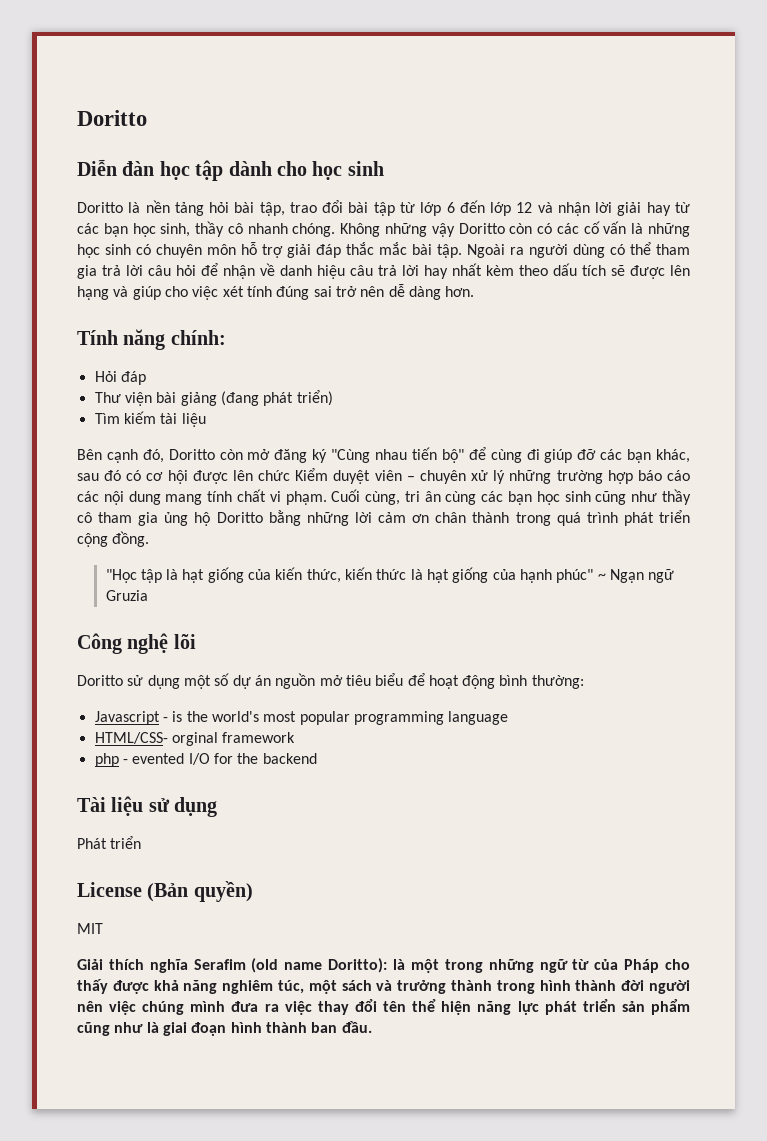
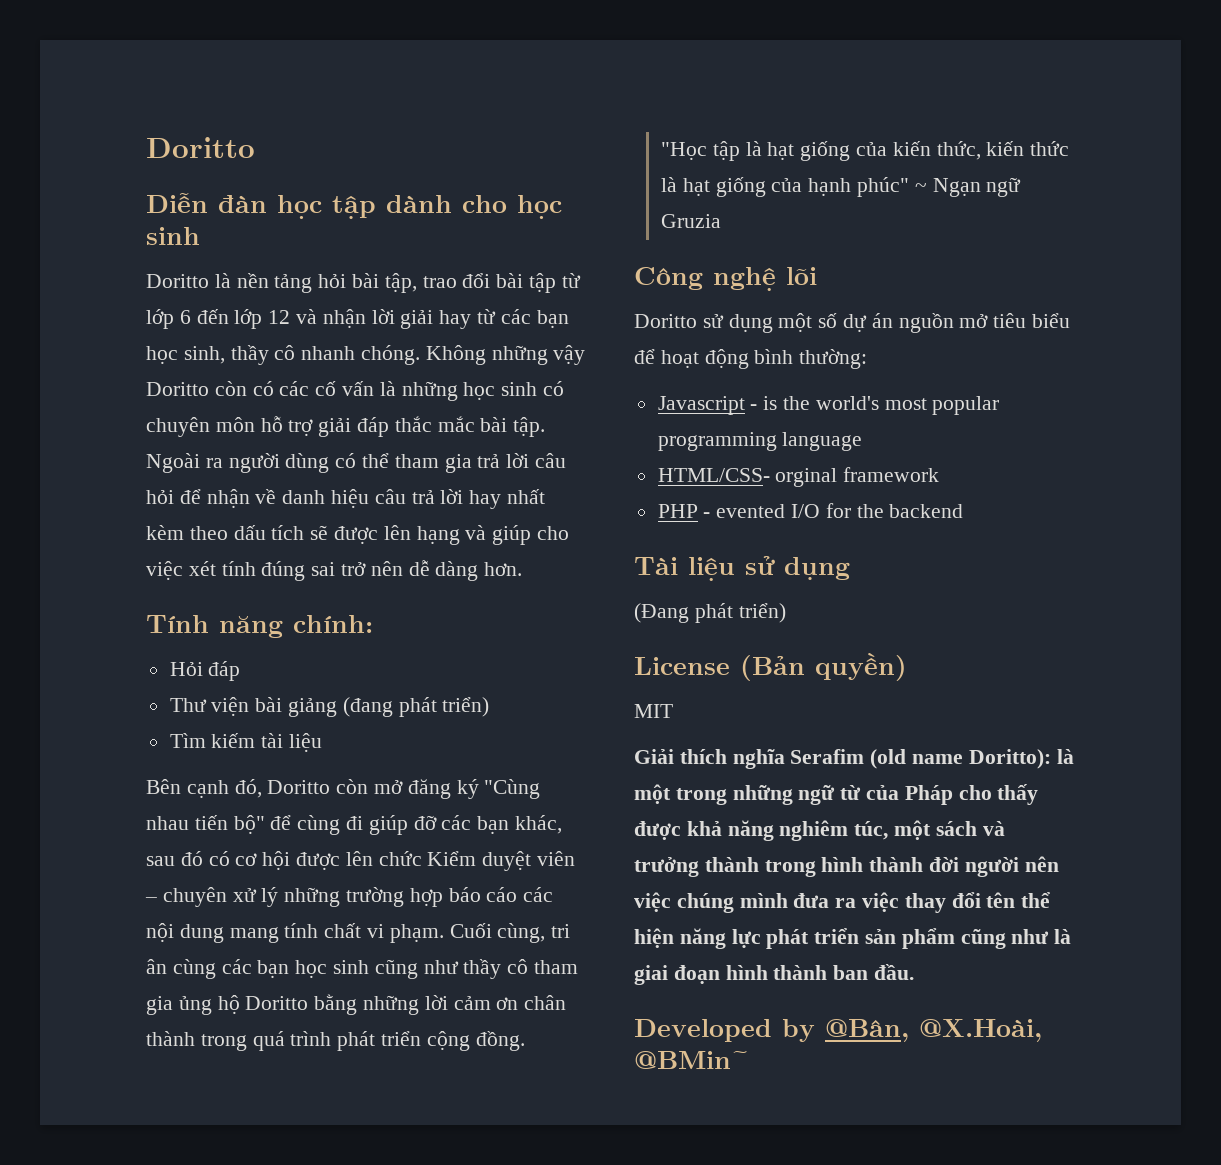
- php - evented I/O for the backend
+ PHP - evented I/O for the backend
- Phát triển
+ (Đang phát triển)
+ Developed by @Bân, @X.Hoài, @BMin~

